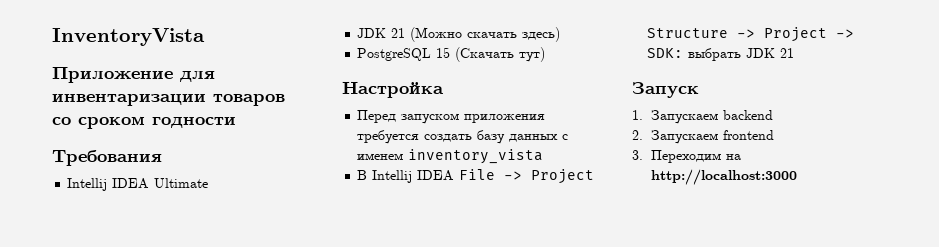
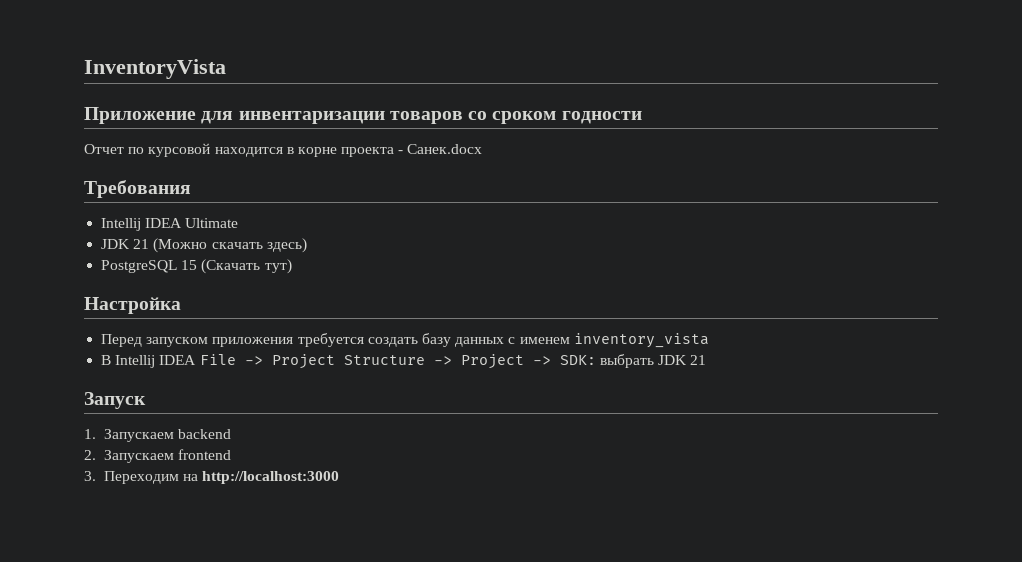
+ Отчет по курсовой находится в корне проекта - Санек.docx

